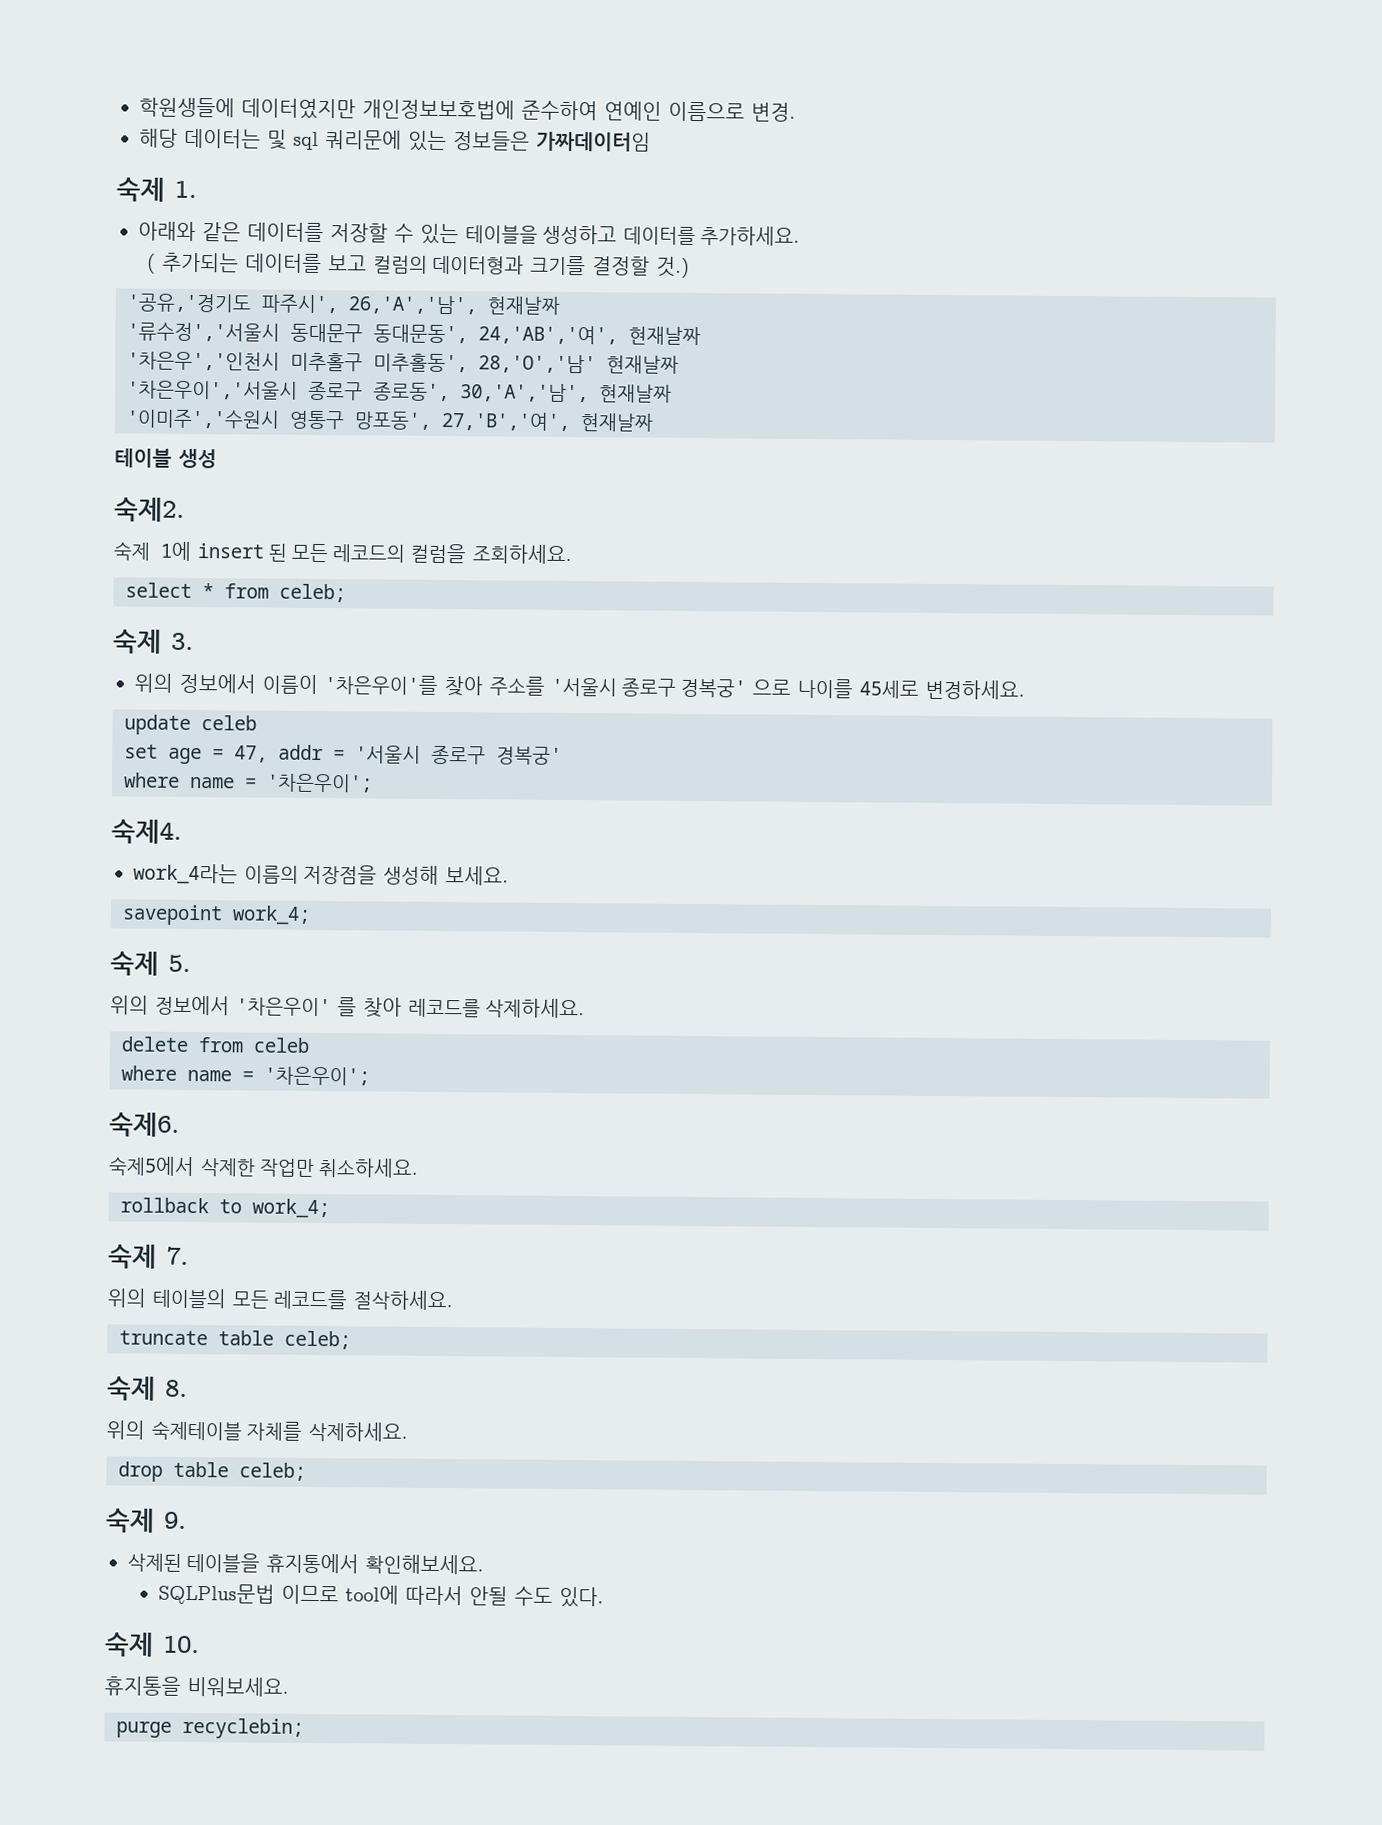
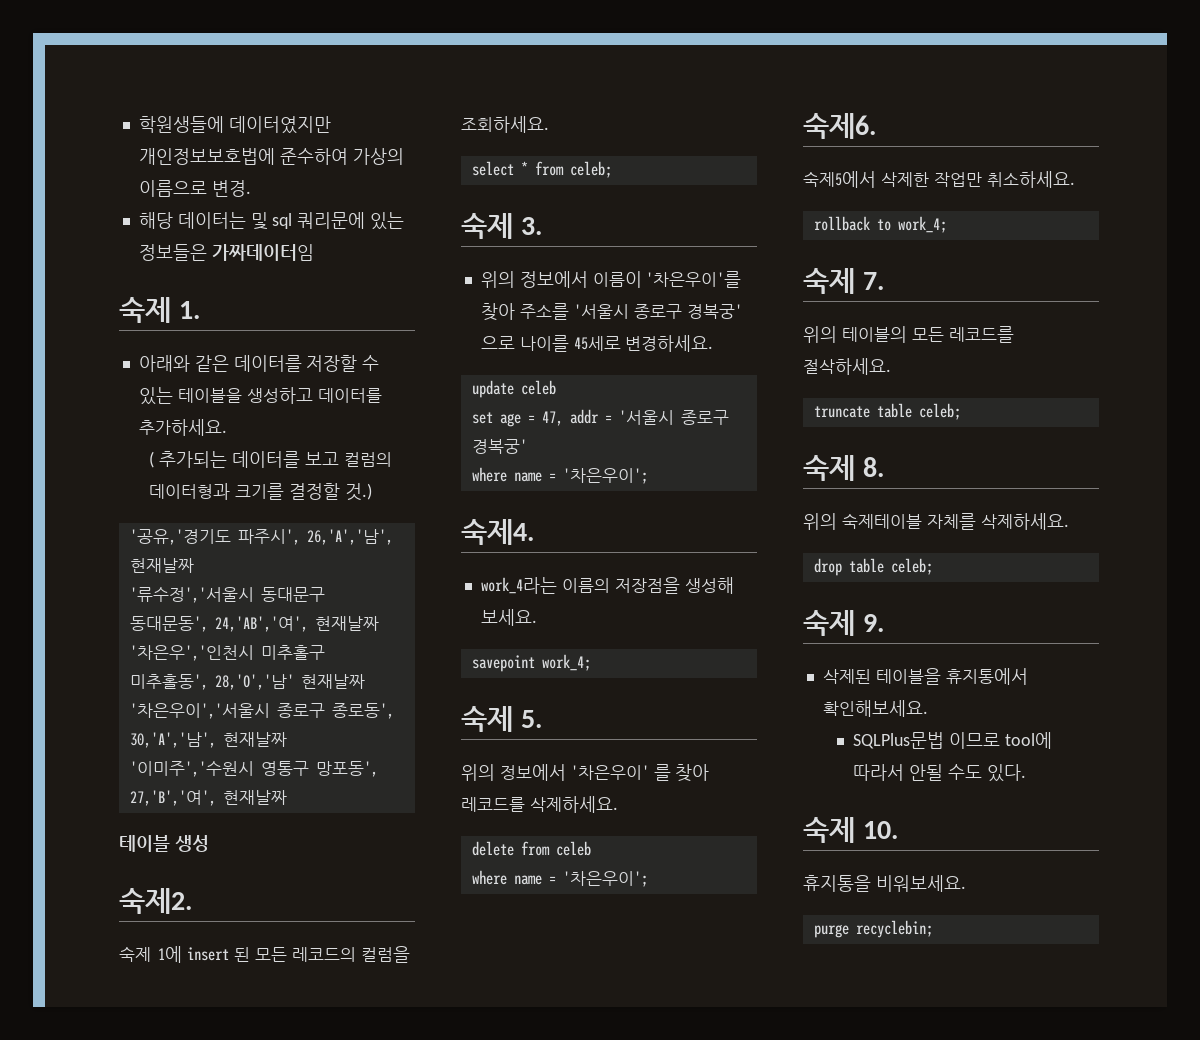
- 학원생들에 데이터였지만 개인정보보호법에 준수하여 연예인 이름으로 변경.
+ 학원생들에 데이터였지만 개인정보보호법에 준수하여 가상의 이름으로 변경.

